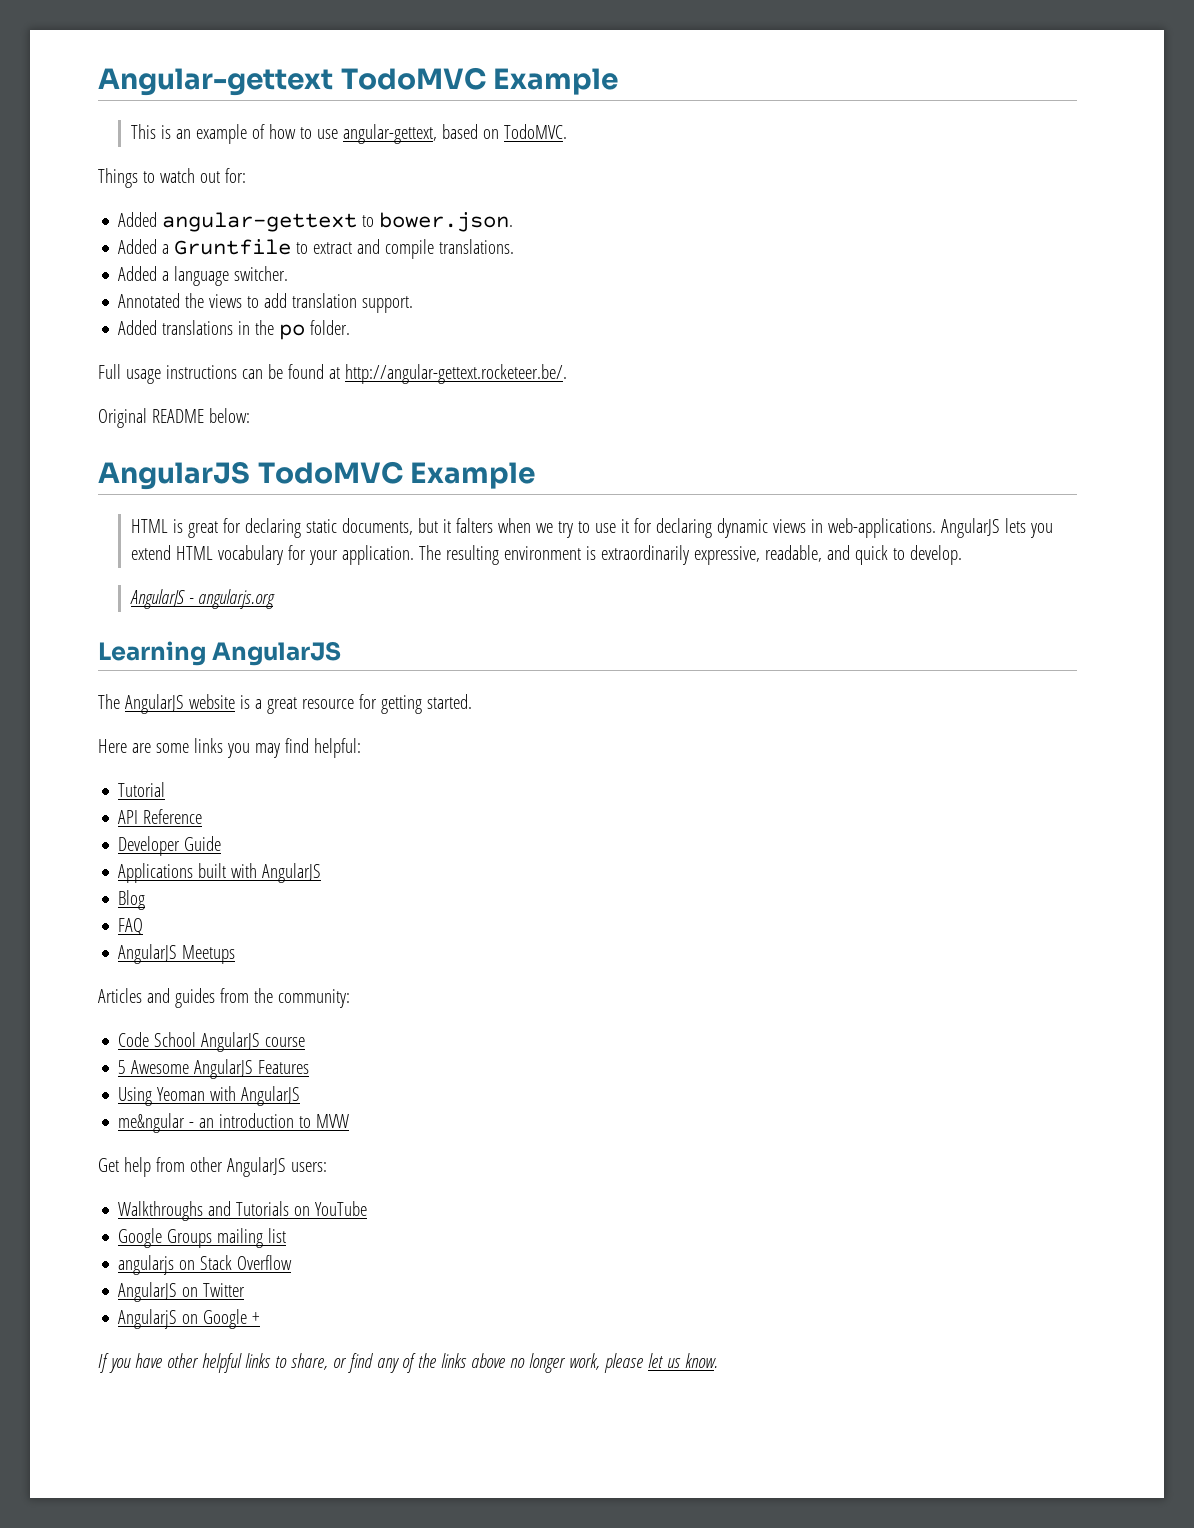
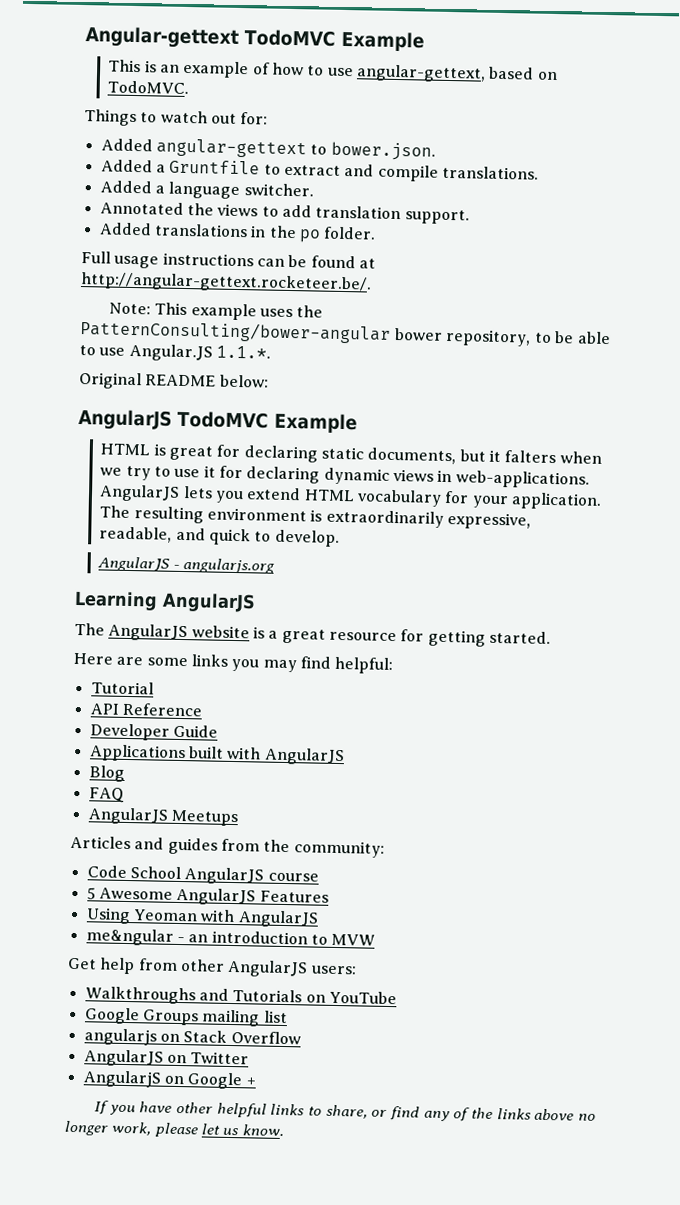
+ Note: This example uses the PatternConsulting/bower-angular bower repository, to be able to use Angular.JS 1.1.*.

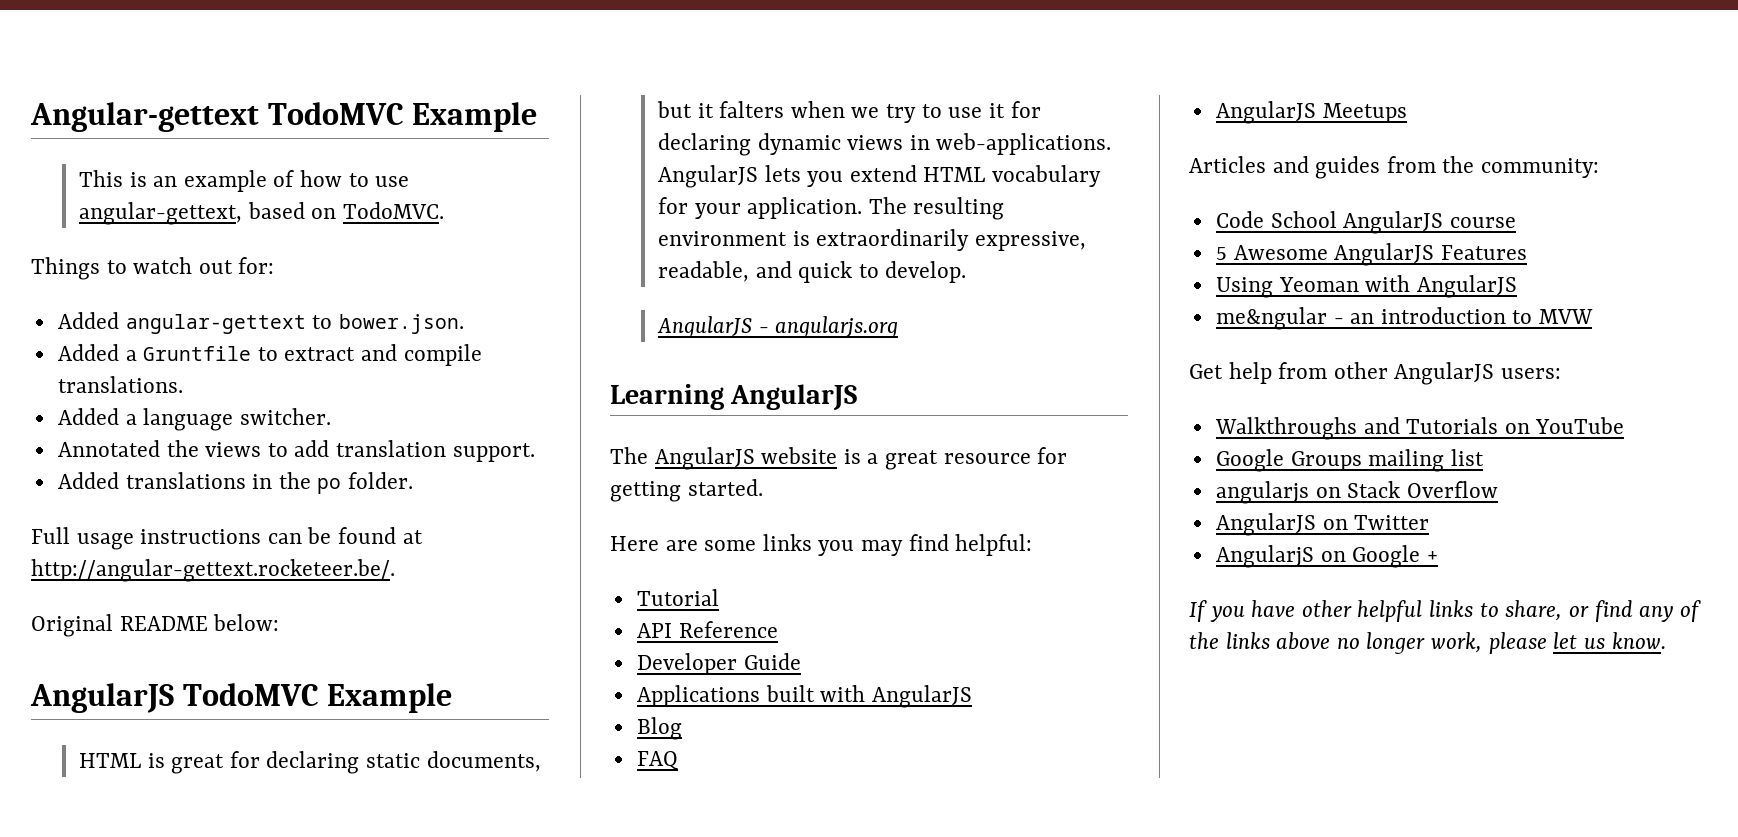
- Note: This example uses the PatternConsulting/bower-angular bower repository, to be able to use Angular.JS 1.1.*.

